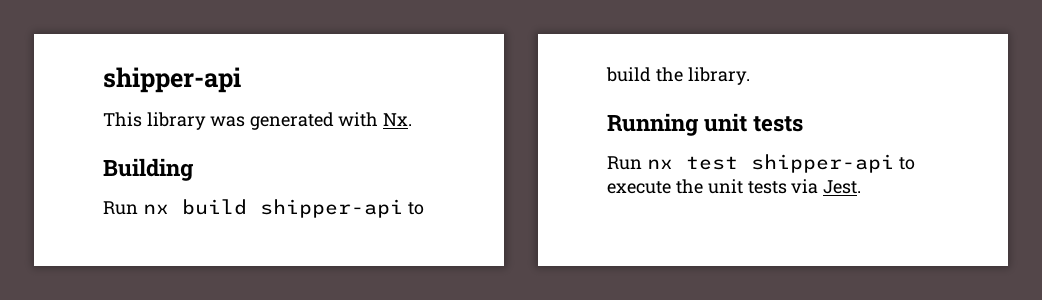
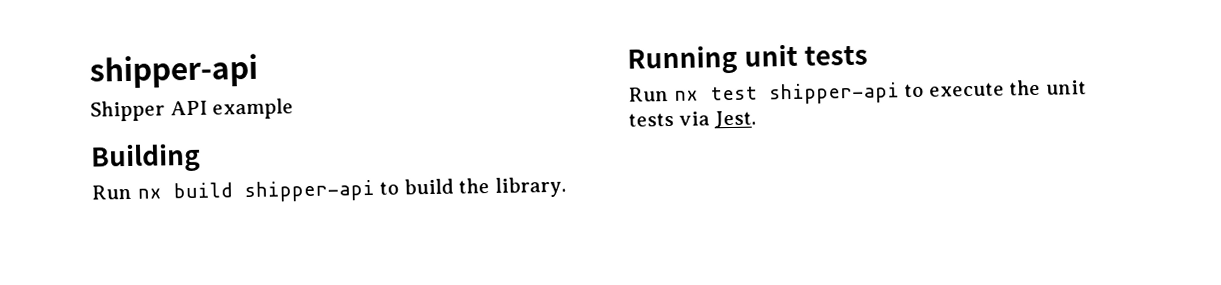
- This library was generated with Nx.
+ Shipper API example

